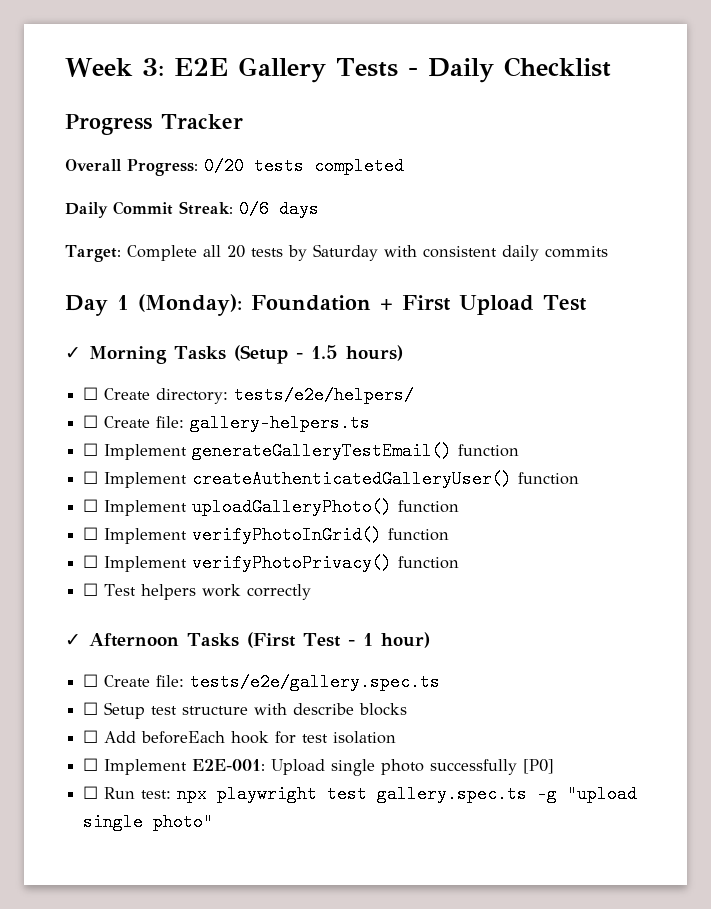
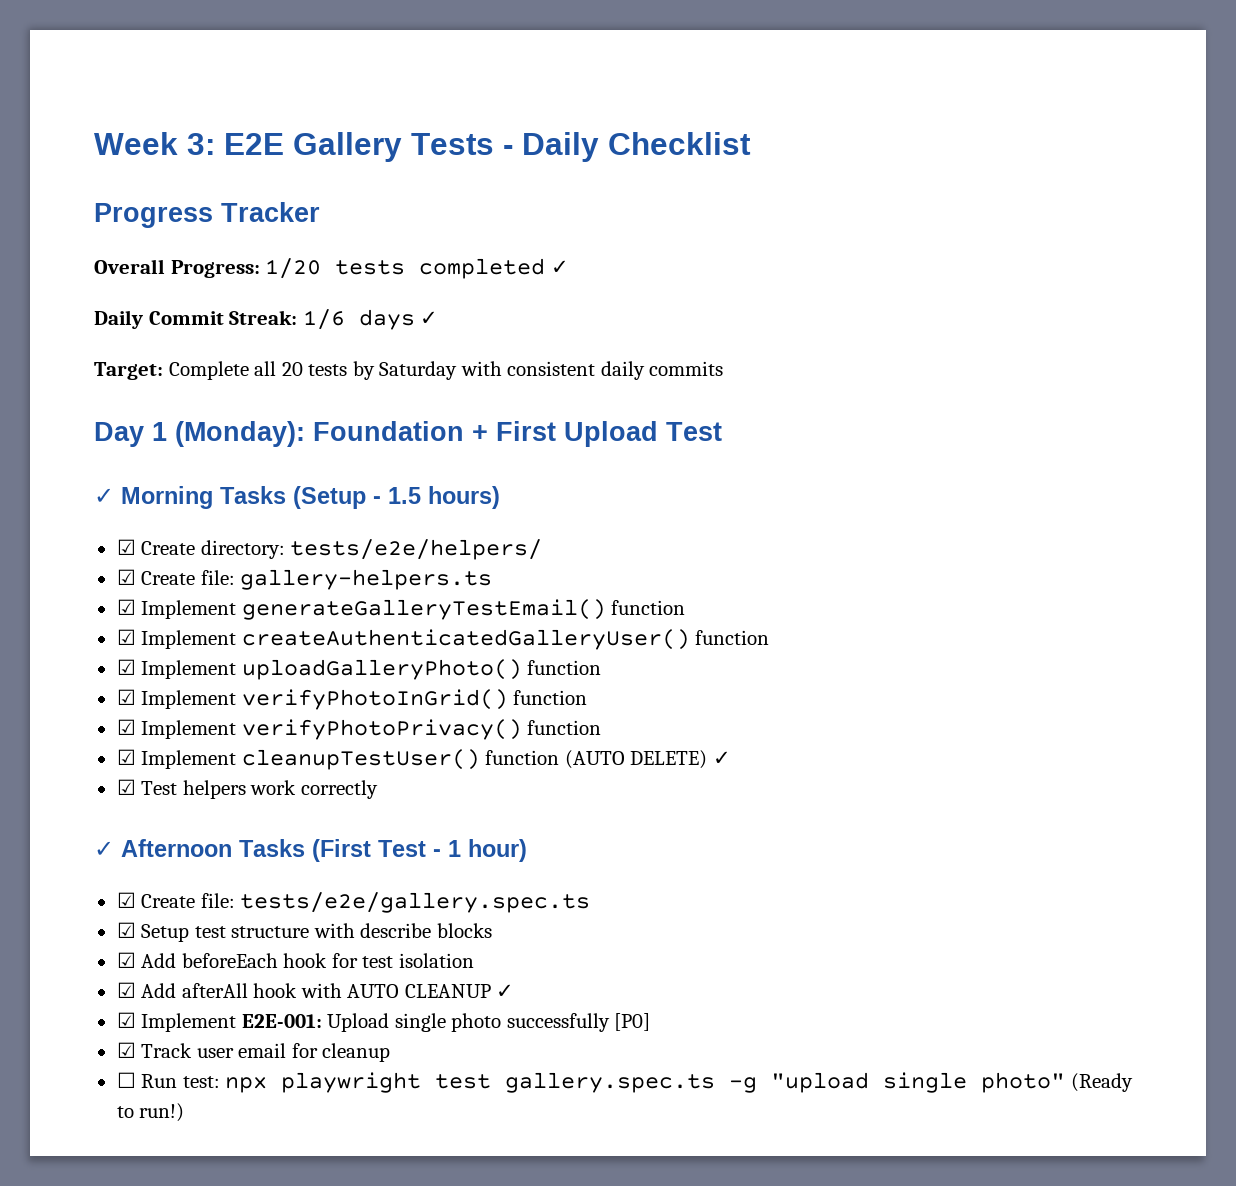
- Overall Progress: 0/20 tests completed
+ Overall Progress: 1/20 tests completed ✓
- Daily Commit Streak: 0/6 days
+ Daily Commit Streak: 1/6 days ✓
- ☐ Create directory: tests/e2e/helpers/
+ ☑ Create directory: tests/e2e/helpers/
- ☐ Create file: gallery-helpers.ts
+ ☑ Create file: gallery-helpers.ts
- ☐ Implement generateGalleryTestEmail() function
+ ☑ Implement generateGalleryTestEmail() function
- ☐ Implement createAuthenticatedGalleryUser() function
+ ☑ Implement createAuthenticatedGalleryUser() function
- ☐ Implement uploadGalleryPhoto() function
+ ☑ Implement uploadGalleryPhoto() function
- ☐ Implement verifyPhotoInGrid() function
+ ☑ Implement verifyPhotoInGrid() function
- ☐ Implement verifyPhotoPrivacy() function
+ ☑ Implement verifyPhotoPrivacy() function
- ☐ Test helpers work correctly
+ ☑ Implement cleanupTestUser() function (AUTO DELETE) ✓
+ ☑ Test helpers work correctly
- ☐ Create file: tests/e2e/gallery.spec.ts
+ ☑ Create file: tests/e2e/gallery.spec.ts
- ☐ Setup test structure with describe blocks
+ ☑ Setup test structure with describe blocks
- ☐ Add beforeEach hook for test isolation
+ ☑ Add beforeEach hook for test isolation
- ☐ Implement E2E-001: Upload single photo successfully [P0]
+ ☑ Add afterAll hook with AUTO CLEANUP ✓
+ ☑ Implement E2E-001: Upload single photo successfully [P0]
+ ☑ Track user email for cleanup
- ☐ Run test: npx playwright test gallery.spec.ts -g "upload single photo"
+ ☐ Run test: npx playwright test gallery.spec.ts -g "upload single photo" (Ready to run!)

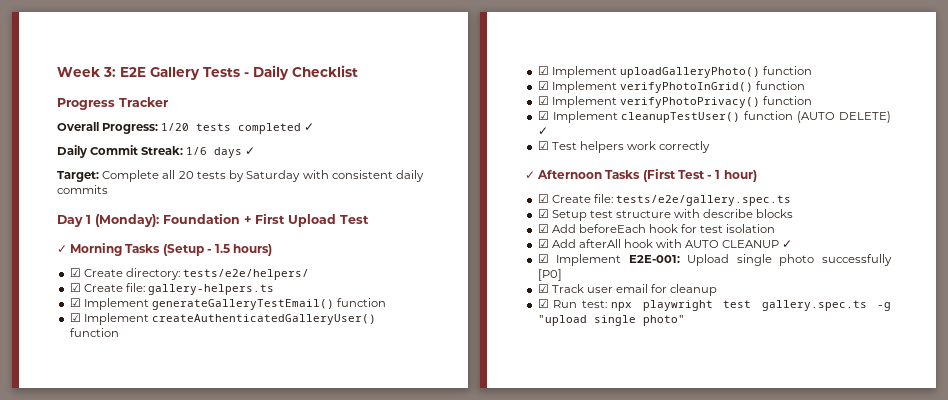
- ☐ Run test: npx playwright test gallery.spec.ts -g "upload single photo" (Ready to run!)
+ ☑ Run test: npx playwright test gallery.spec.ts -g "upload single photo"

